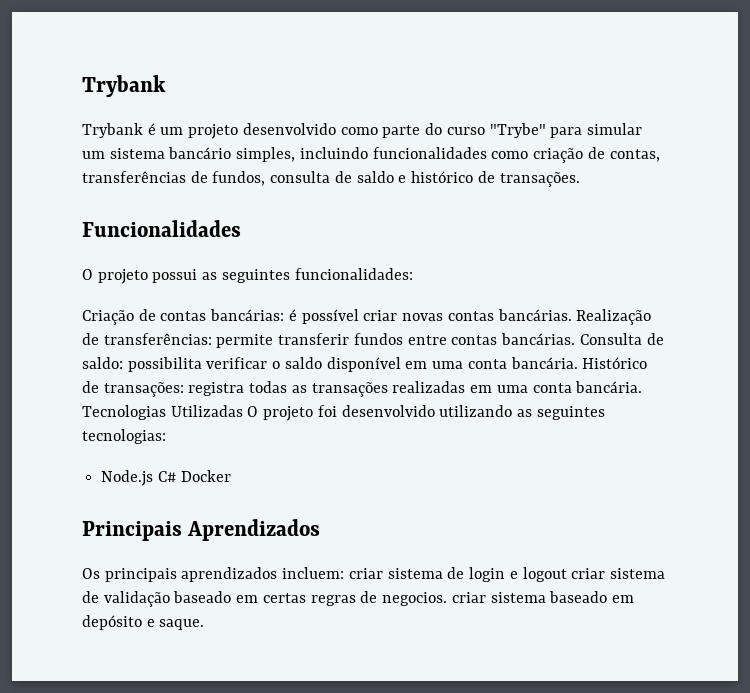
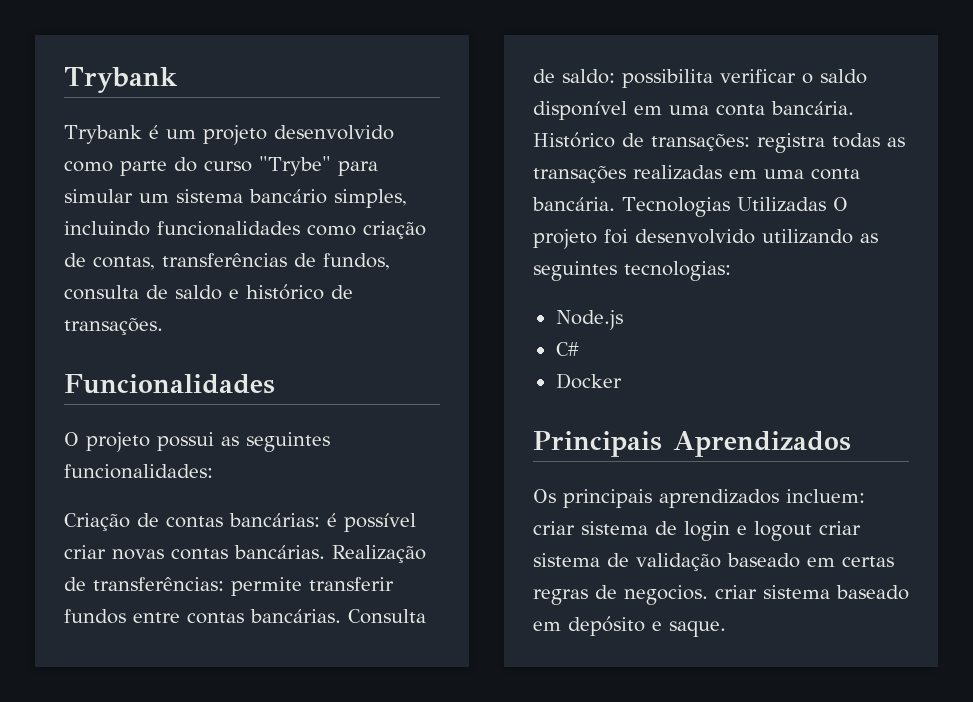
- Node.js C# Docker
+ Node.js
+ C#
+ Docker

